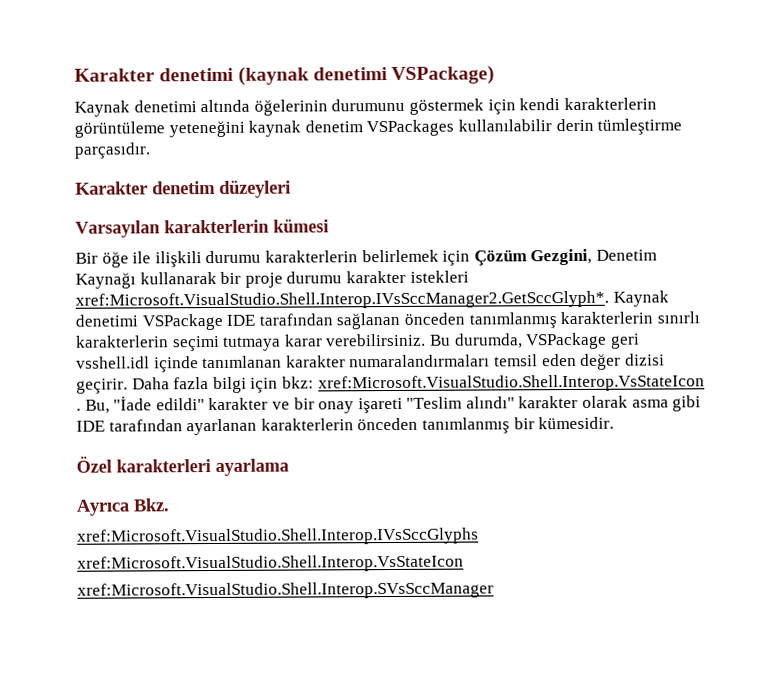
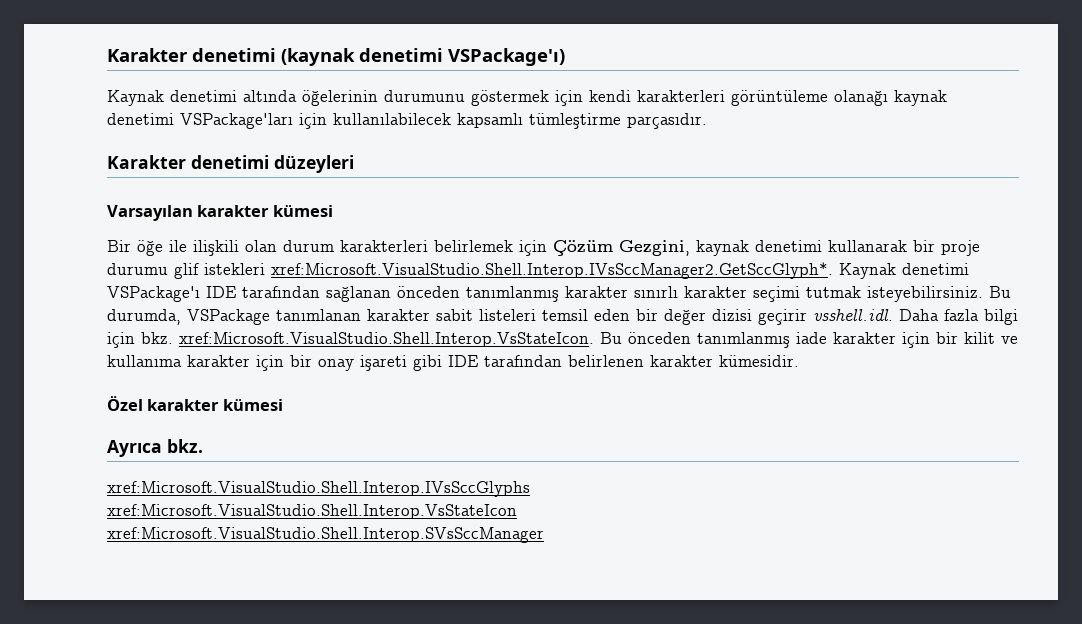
- Karakter denetimi (kaynak denetimi VSPackage)
+ Karakter denetimi (kaynak denetimi VSPackage'ı)
- Kaynak denetimi altında öğelerinin durumunu göstermek için kendi karakterlerin görüntüleme yeteneğini kaynak denetim VSPackages kullanılabilir derin tümleştirme parçasıdır.
+ Kaynak denetimi altında öğelerinin durumunu göstermek için kendi karakterleri görüntüleme olanağı kaynak denetimi VSPackage'ları için kullanılabilecek kapsamlı tümleştirme parçasıdır.
- Karakter denetim düzeyleri
+ Karakter denetimi düzeyleri
- Varsayılan karakterlerin kümesi
+ Varsayılan karakter kümesi
- Bir öğe ile ilişkili durumu karakterlerin belirlemek için Çözüm Gezgini, Denetim Kaynağı kullanarak bir proje durumu karakter istekleri xref:Microsoft.VisualStudio.Shell.Interop.IVsSccManager2.GetSccGlyph*. Kaynak denetimi VSPackage IDE tarafından sağlanan önceden tanımlanmış karakterlerin sınırlı karakterlerin seçimi tutmaya karar verebilirsiniz. Bu durumda, VSPackage geri vsshell.idl içinde tanımlanan karakter numaralandırmaları temsil eden değer dizisi geçirir. Daha fazla bilgi için bkz: xref:Microsoft.VisualStudio.Shell.Interop.VsStateIcon . Bu, "İade edildi" karakter ve bir onay işareti "Teslim alındı" karakter olarak asma gibi IDE tarafından ayarlanan karakterlerin önceden tanımlanmış bir kümesidir.
+ Bir öğe ile ilişkili olan durum karakterleri belirlemek için Çözüm Gezgini, kaynak denetimi kullanarak bir proje durumu glif istekleri xref:Microsoft.VisualStudio.Shell.Interop.IVsSccManager2.GetSccGlyph*. Kaynak denetimi VSPackage'ı IDE tarafından sağlanan önceden tanımlanmış karakter sınırlı karakter seçimi tutmak isteyebilirsiniz. Bu durumda, VSPackage tanımlanan karakter sabit listeleri temsil eden bir değer dizisi geçirir vsshell.idl. Daha fazla bilgi için bkz. xref:Microsoft.VisualStudio.Shell.Interop.VsStateIcon. Bu önceden tanımlanmış iade karakter için bir kilit ve kullanıma karakter için bir onay işareti gibi IDE tarafından belirlenen karakter kümesidir.
- Özel karakterleri ayarlama
+ Özel karakter kümesi
- Ayrıca Bkz.
+ Ayrıca bkz.

